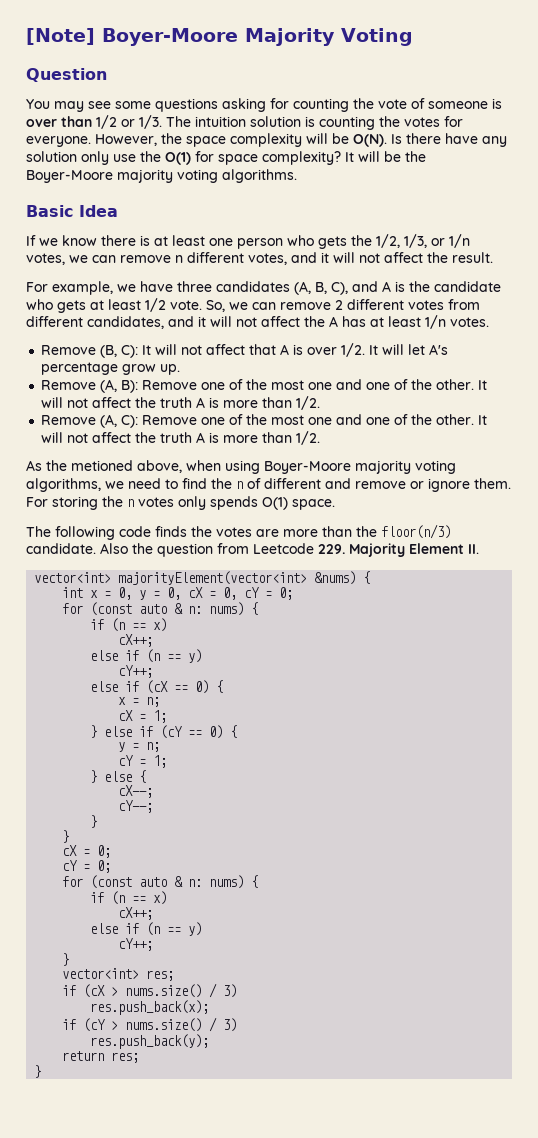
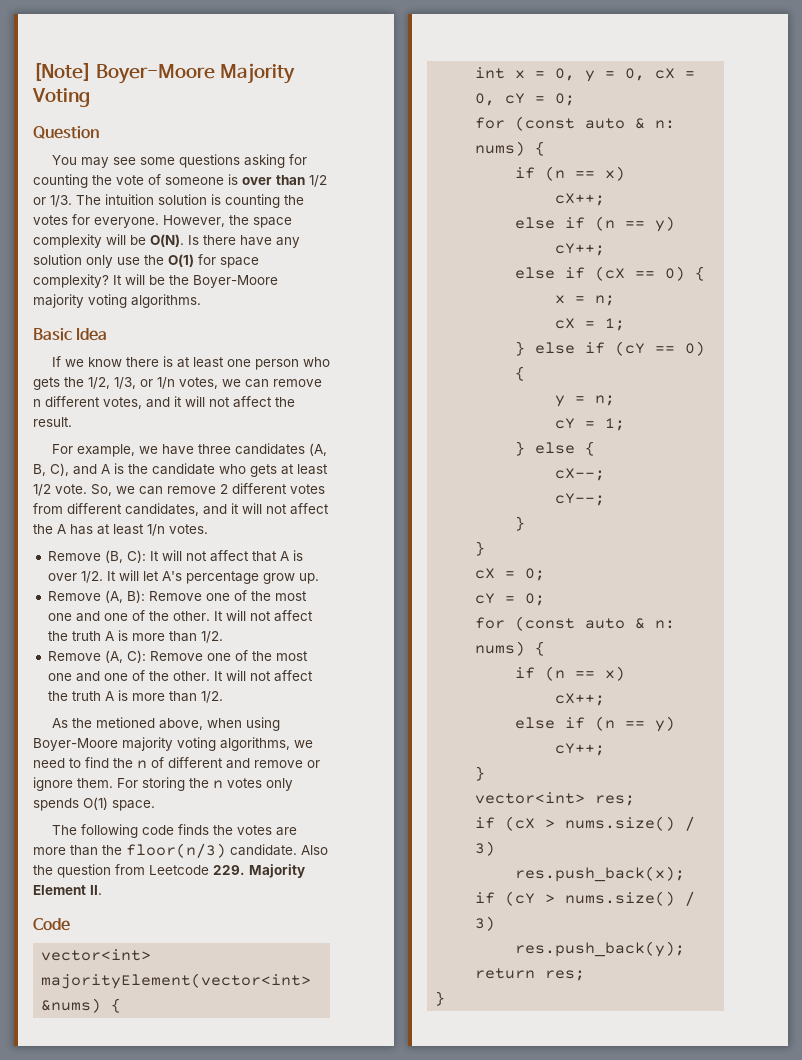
+ Code

